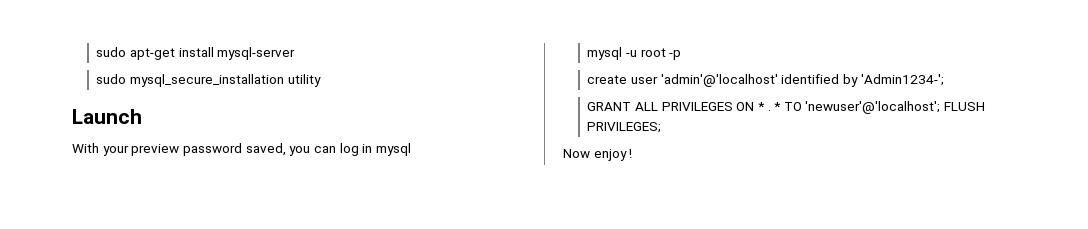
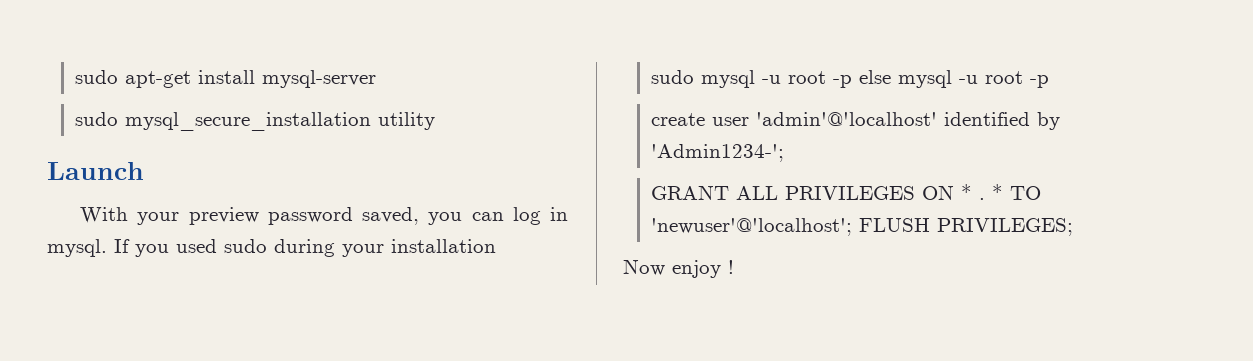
- With your preview password saved, you can log in mysql
- mysql -u root -p
+ With your preview password saved, you can log in mysql. If you used sudo during your installation
+ sudo mysql -u root -p else mysql -u root -p

